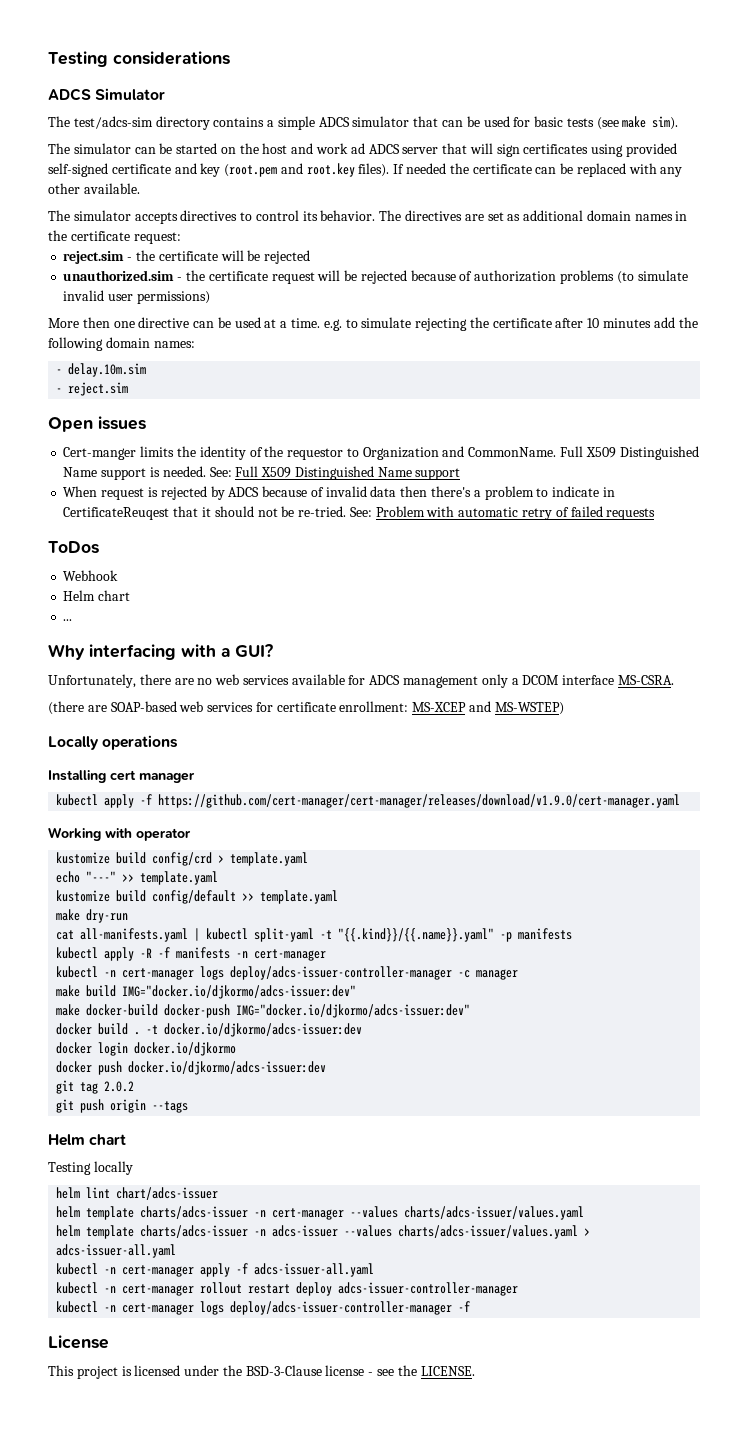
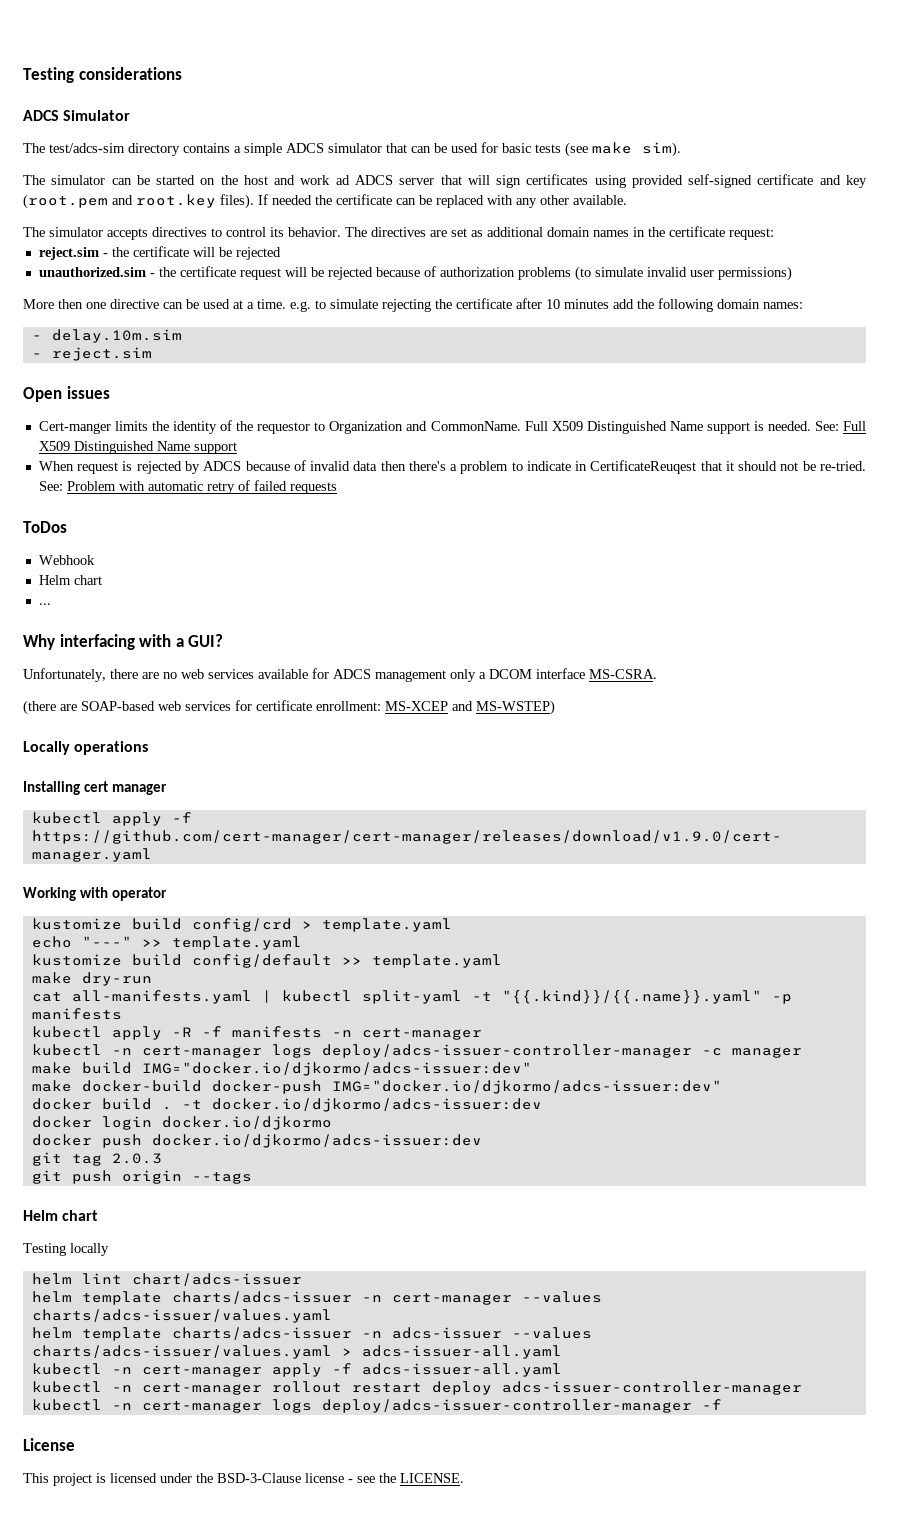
- git tag 2.0.2
+ git tag 2.0.3

